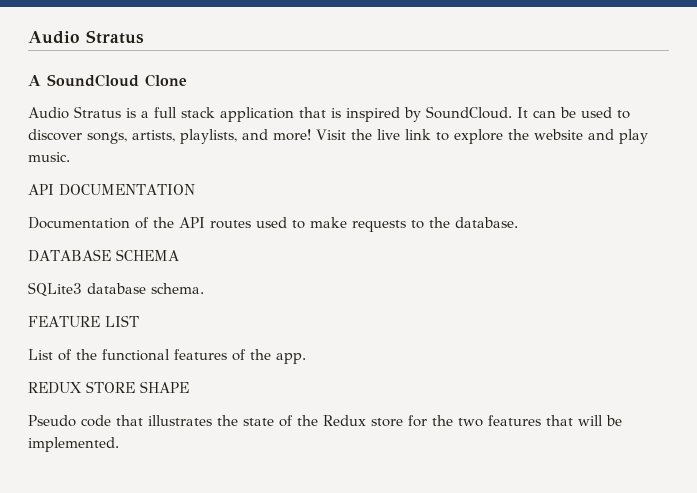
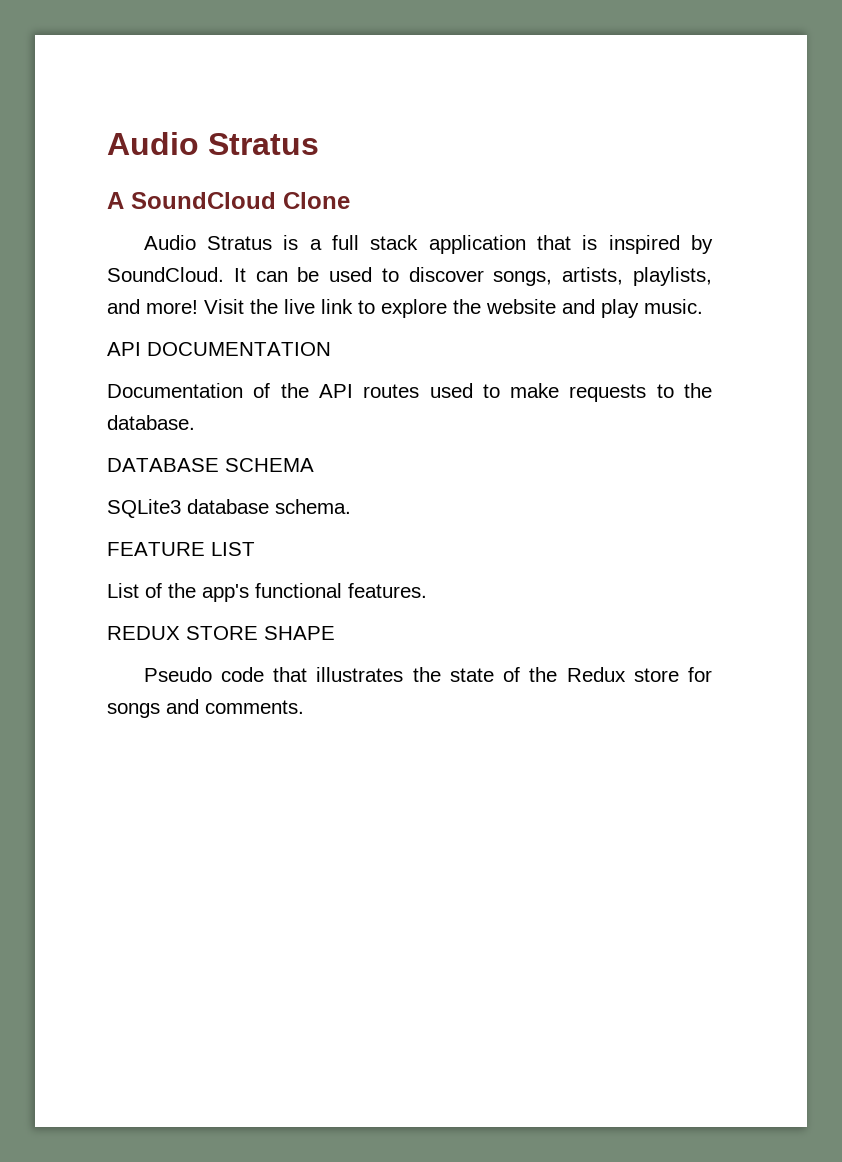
- List of the functional features of the app.
+ List of the app's functional features.
- Pseudo code that illustrates the state of the Redux store for the two features that will be implemented.
+ Pseudo code that illustrates the state of the Redux store for songs and comments.

